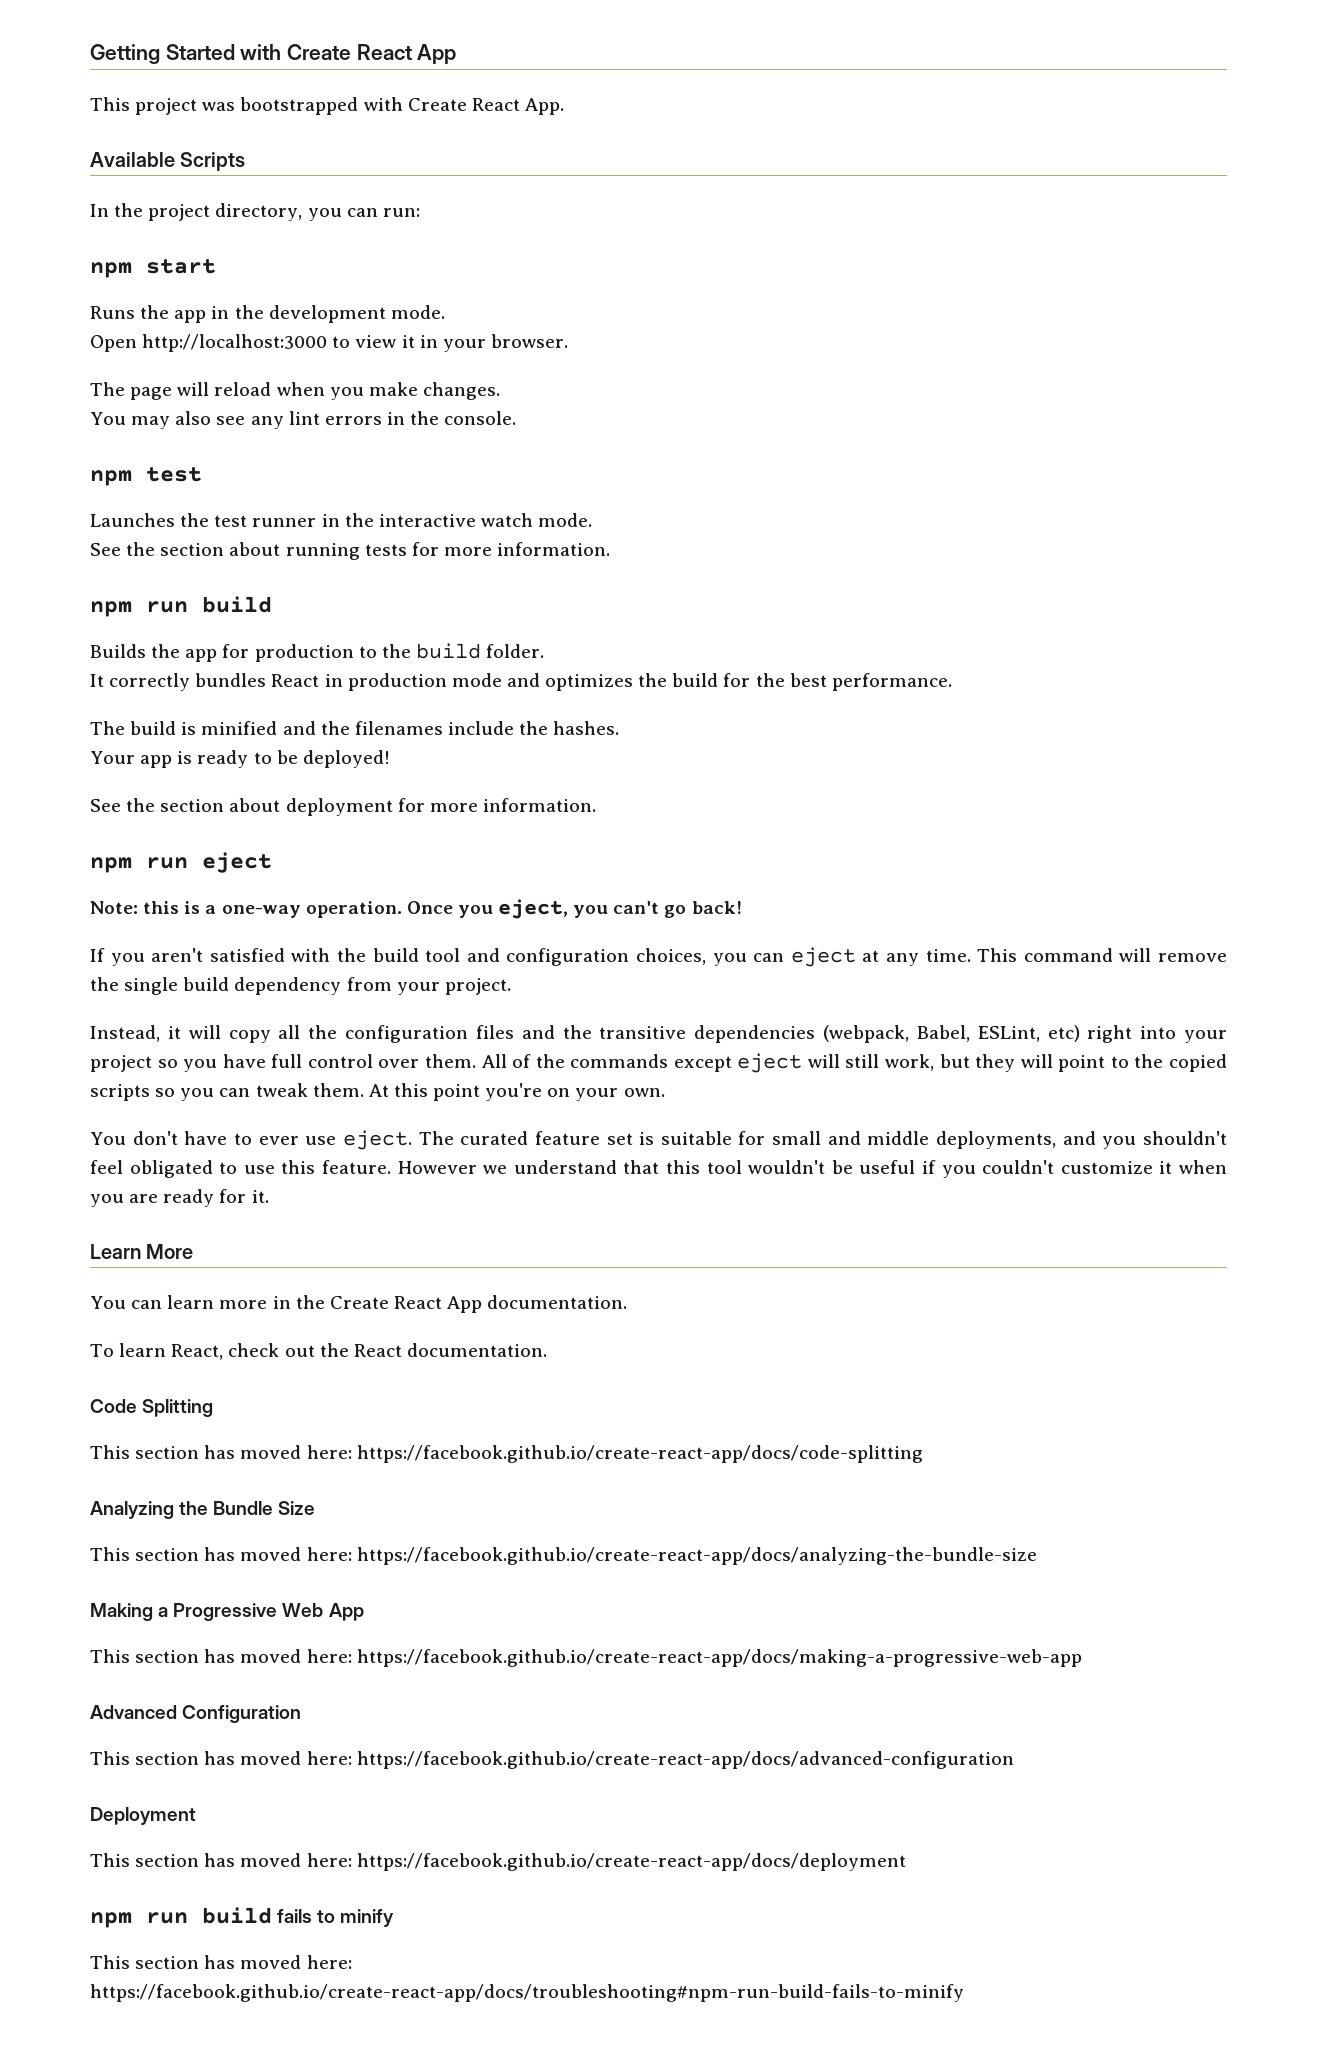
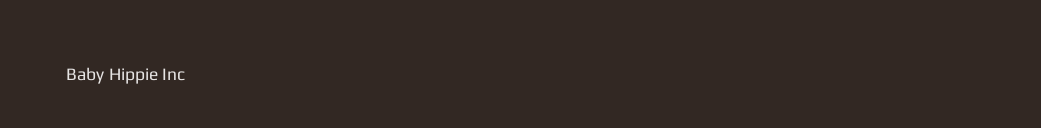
- Getting Started with Create React App
- This project was bootstrapped with Create React App.
- Available Scripts
- In the project directory, you can run:
- npm start
- Runs the app in the development mode.
- Open http://localhost:3000 to view it in your browser.
- The page will reload when you make changes.
- You may also see any lint errors in the console.
- npm test
- Launches the test runner in the interactive watch mode.
- See the section about running tests for more information.
- npm run build
- Builds the app for production to the build folder.
- It correctly bundles React in production mode and optimizes the build for the best performance.
- The build is minified and the filenames include the hashes.
- Your app is ready to be deployed!
- See the section about deployment for more information.
- npm run eject
- Note: this is a one-way operation. Once you eject, you can't go back!
- If you aren't satisfied with the build tool and configuration choices, you can eject at any time. This command will remove the single build dependency from your project.
- Instead, it will copy all the configuration files and the transitive dependencies (webpack, Babel, ESLint, etc) right into your project so you have full control over them. All of the commands except eject will still work, but they will point to the copied scripts so you can tweak them. At this point you're on your own.
- You don't have to ever use eject. The curated feature set is suitable for small and middle deployments, and you shouldn't feel obligated to use this feature. However we understand that this tool wouldn't be useful if you couldn't customize it when you are ready for it.
- Learn More
- You can learn more in the Create React App documentation.
- To learn React, check out the React documentation.
- Code Splitting
- This section has moved here: https://facebook.github.io/create-react-app/docs/code-splitting
- Analyzing the Bundle Size
- This section has moved here: https://facebook.github.io/create-react-app/docs/analyzing-the-bundle-size
- Making a Progressive Web App
- This section has moved here: https://facebook.github.io/create-react-app/docs/making-a-progressive-web-app
- Advanced Configuration
- This section has moved here: https://facebook.github.io/create-react-app/docs/advanced-configuration
- Deployment
- This section has moved here: https://facebook.github.io/create-react-app/docs/deployment
- npm run build fails to minify
- This section has moved here: https://facebook.github.io/create-react-app/docs/troubleshooting#npm-run-build-fails-to-minify
+ Baby Hippie Inc

